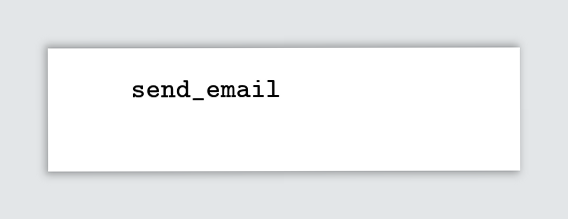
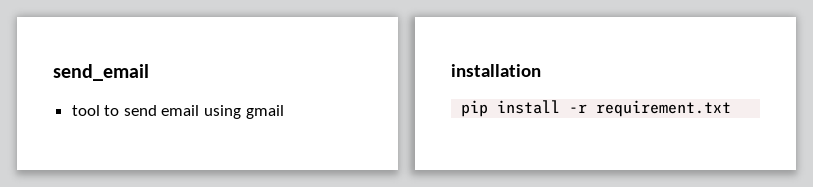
+ tool to send email using gmail
+ installation
+ pip install -r requirement.txt

